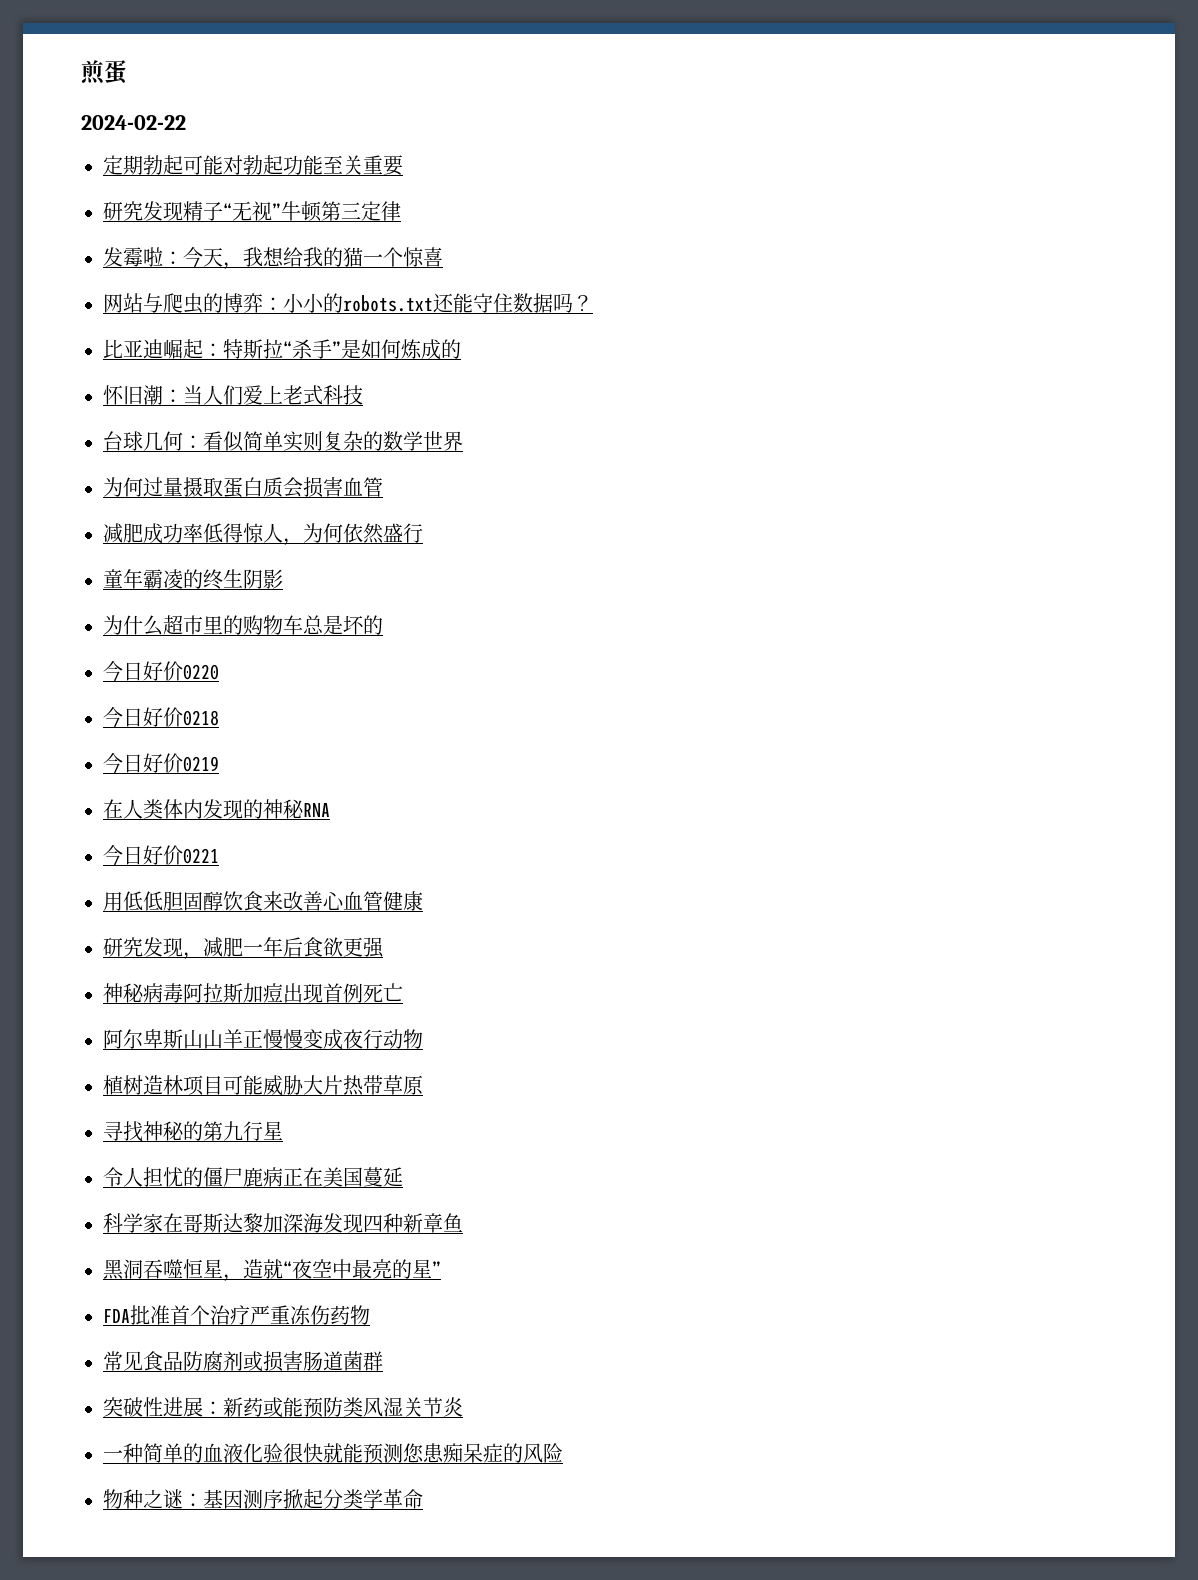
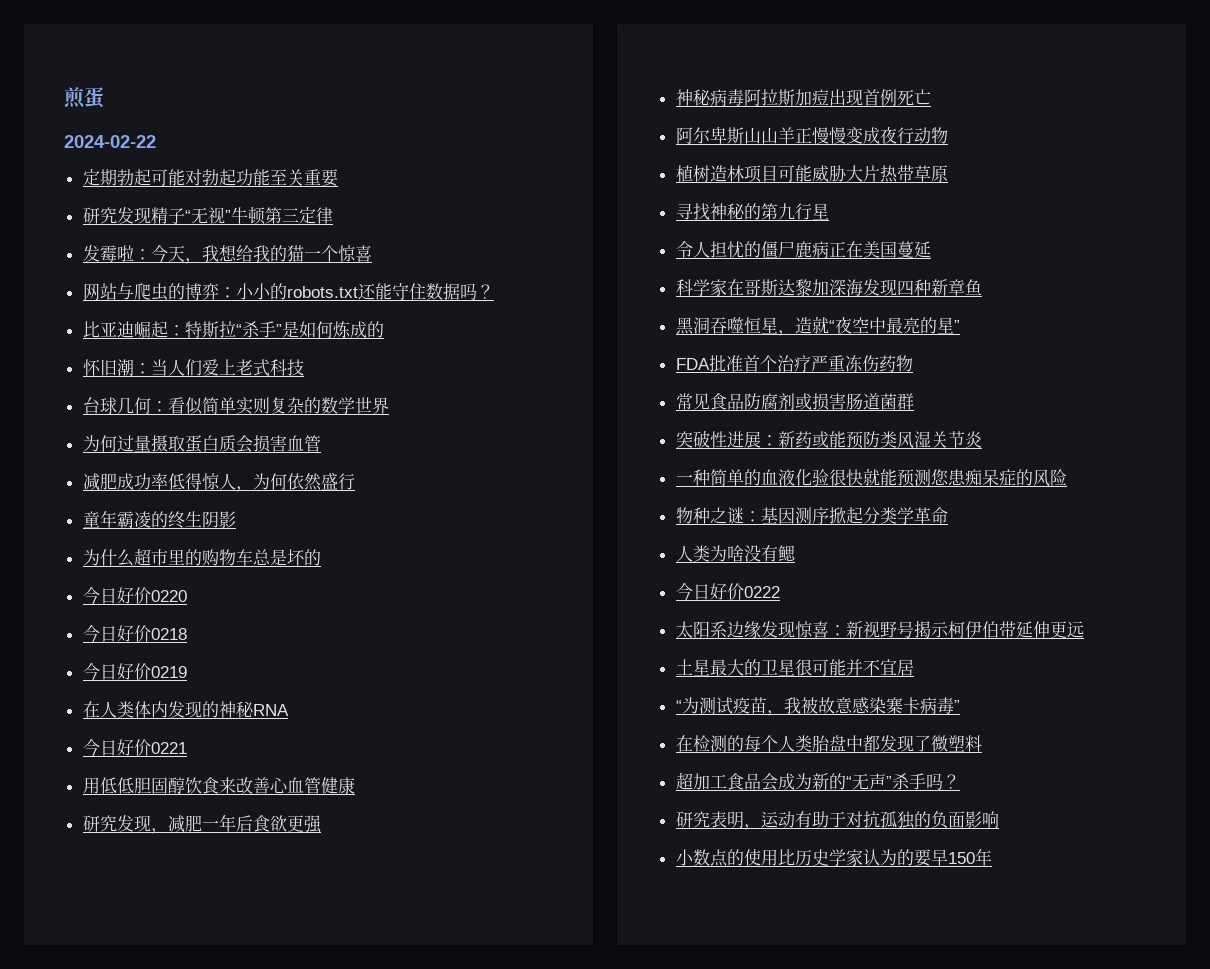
+ 人类为啥没有鳃
+ 今日好价0222
+ 太阳系边缘发现惊喜：新视野号揭示柯伊伯带延伸更远
+ 土星最大的卫星很可能并不宜居
+ “为测试疫苗，我被故意感染寨卡病毒”
+ 在检测的每个人类胎盘中都发现了微塑料
+ 超加工食品会成为新的“无声”杀手吗？
+ 研究表明，运动有助于对抗孤独的负面影响
+ 小数点的使用比历史学家认为的要早150年

